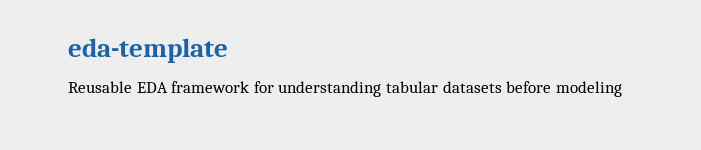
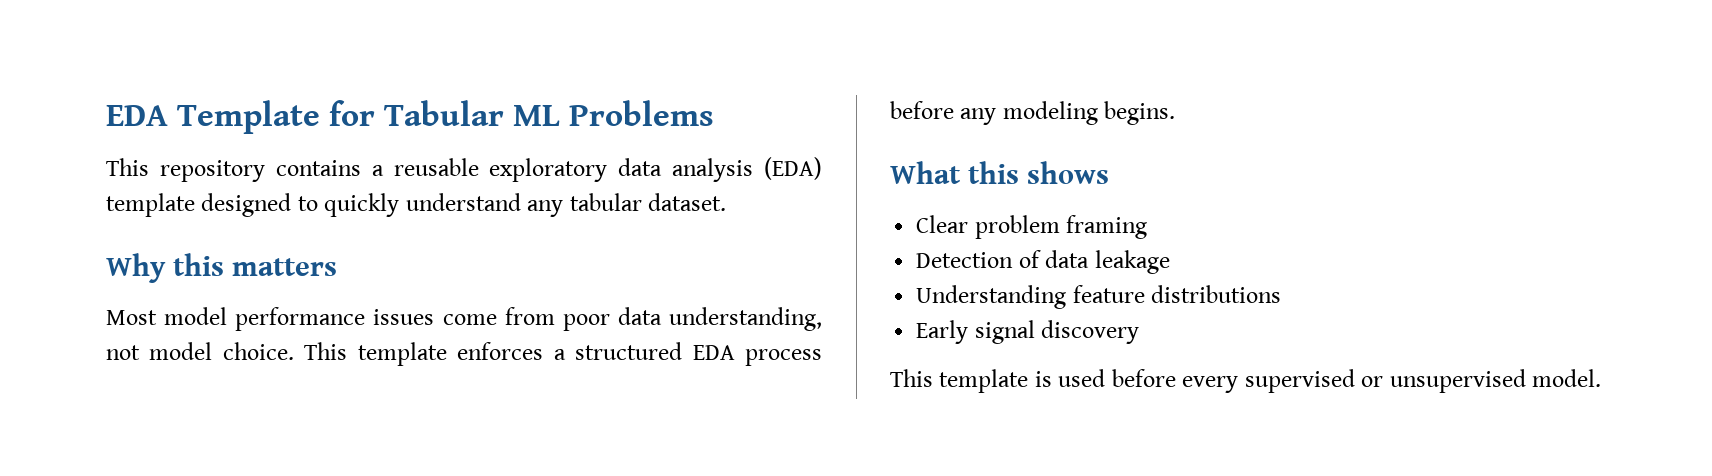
- eda-template
- Reusable EDA framework for understanding tabular datasets before modeling
+ EDA Template for Tabular ML Problems
+ This repository contains a reusable exploratory data analysis (EDA) template designed to quickly understand any tabular dataset.
+ Why this matters
+ Most model performance issues come from poor data understanding, not model choice. This template enforces a structured EDA process before any modeling begins.
+ What this shows
+ Clear problem framing
+ Detection of data leakage
+ Understanding feature distributions
+ Early signal discovery
+ This template is used before every supervised or unsupervised model.

